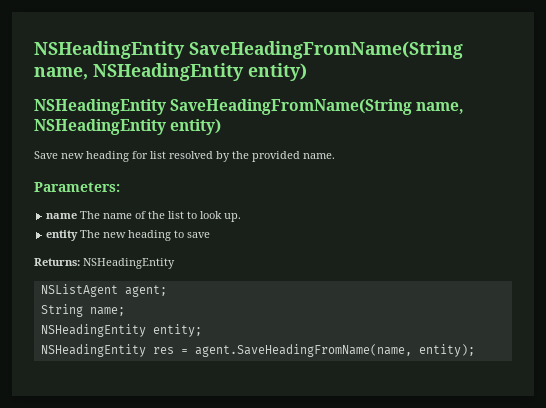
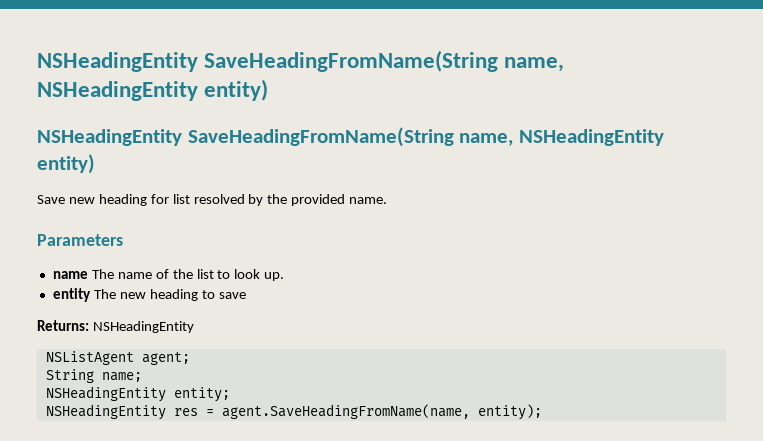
- Parameters:
+ Parameters

